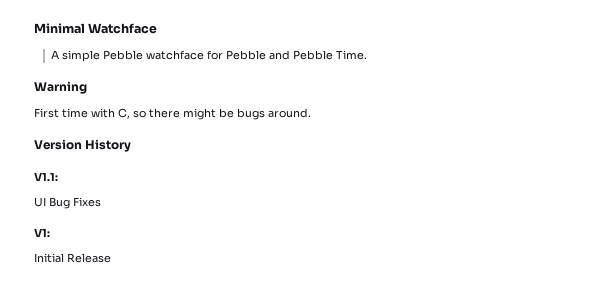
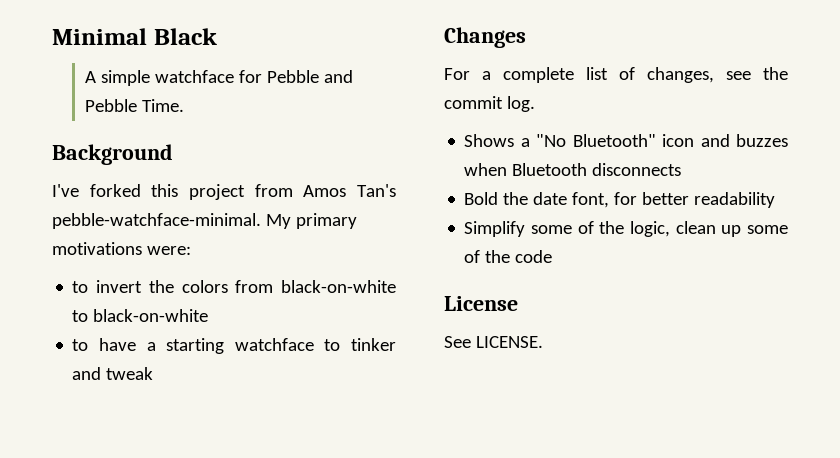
- Minimal Watchface
+ Minimal Black
- A simple Pebble watchface for Pebble and Pebble Time.
+ A simple watchface for Pebble and Pebble Time.
- Warning
- First time with C, so there might be bugs around.
- Version History
- V1.1:
- UI Bug Fixes
- V1:
- Initial Release
+ Background
+ I've forked this project from Amos Tan's pebble-watchface-minimal. My primary motivations were:
+ to invert the colors from black-on-white to black-on-white
+ to have a starting watchface to tinker and tweak
+ Changes
+ For a complete list of changes, see the commit log.
+ Shows a "No Bluetooth" icon and buzzes when Bluetooth disconnects
+ Bold the date font, for better readability
+ Simplify some of the logic, clean up some of the code
+ License
+ See LICENSE.

